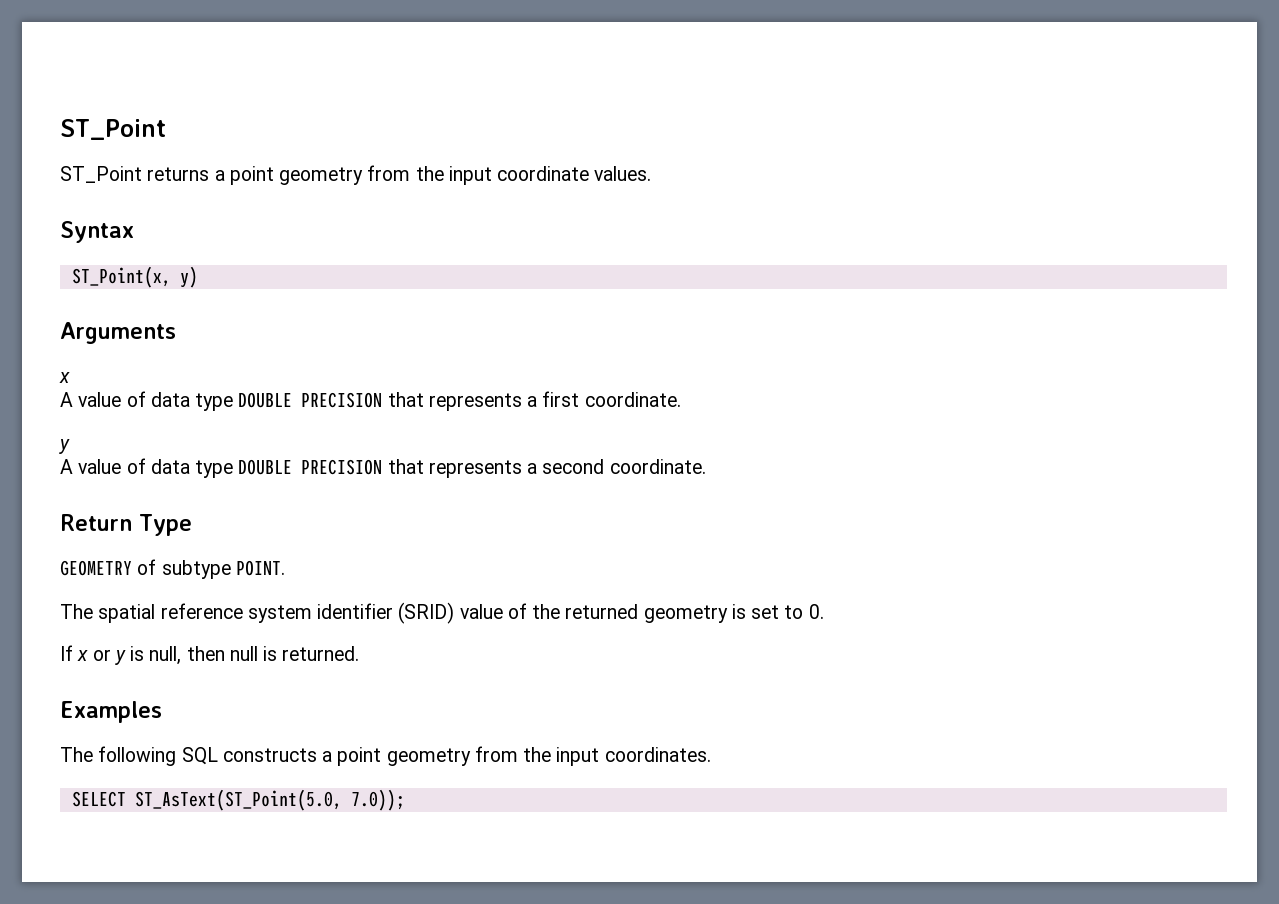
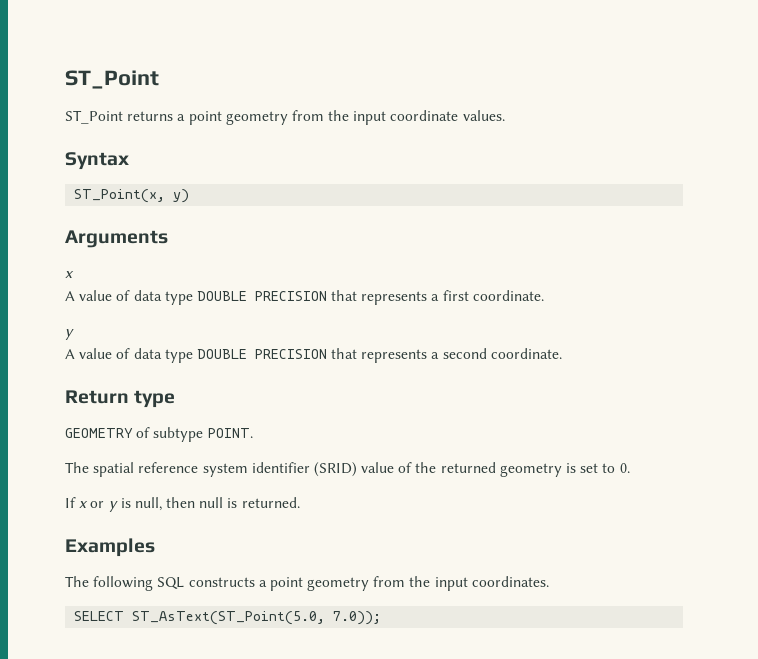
- Return Type
+ Return type

